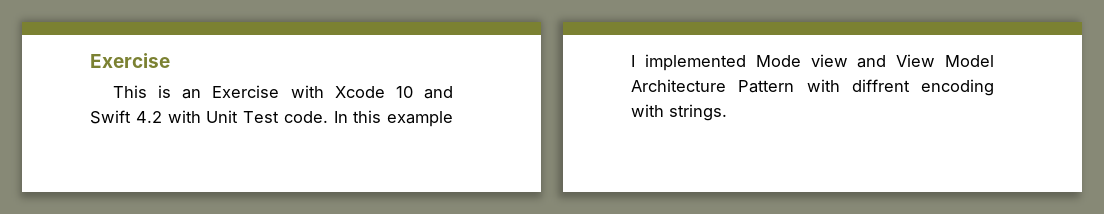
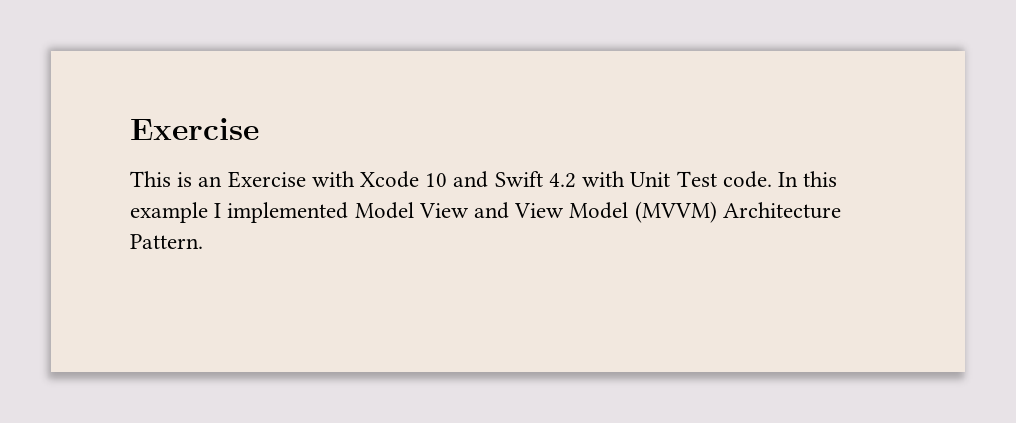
- In this example I implemented Mode view and View Model Architecture Pattern with diffrent encoding with strings.
+ In this example I implemented Model View and View Model (MVVM) Architecture Pattern.

